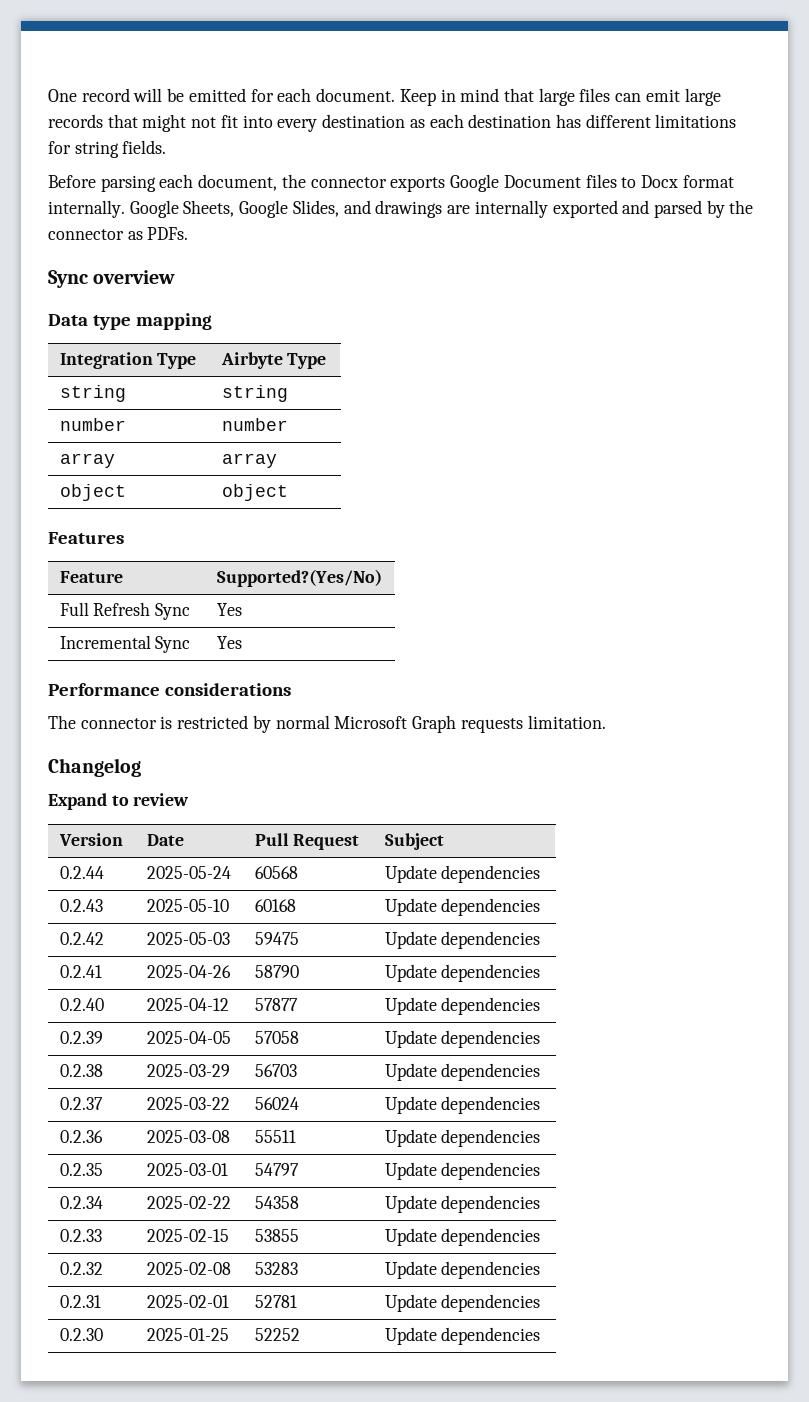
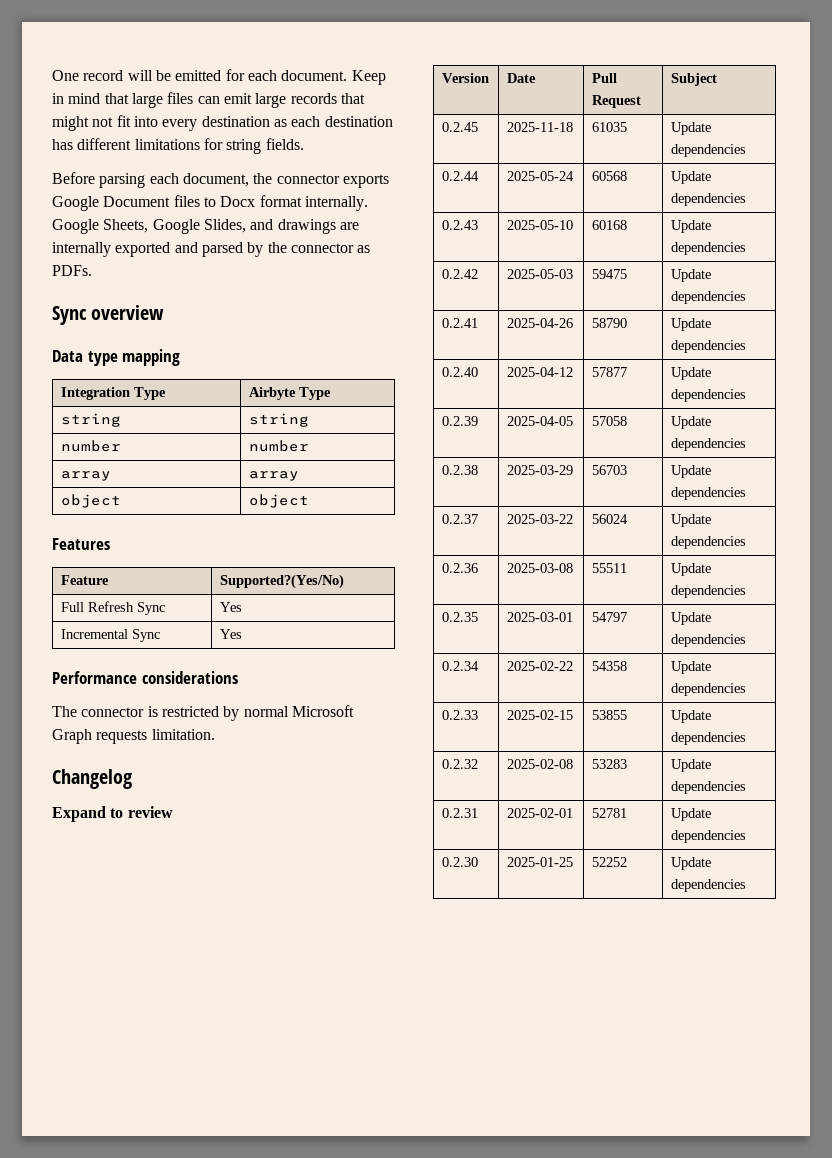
+ 0.2.45 | 2025-11-18 | 61035 | Update dependencies

